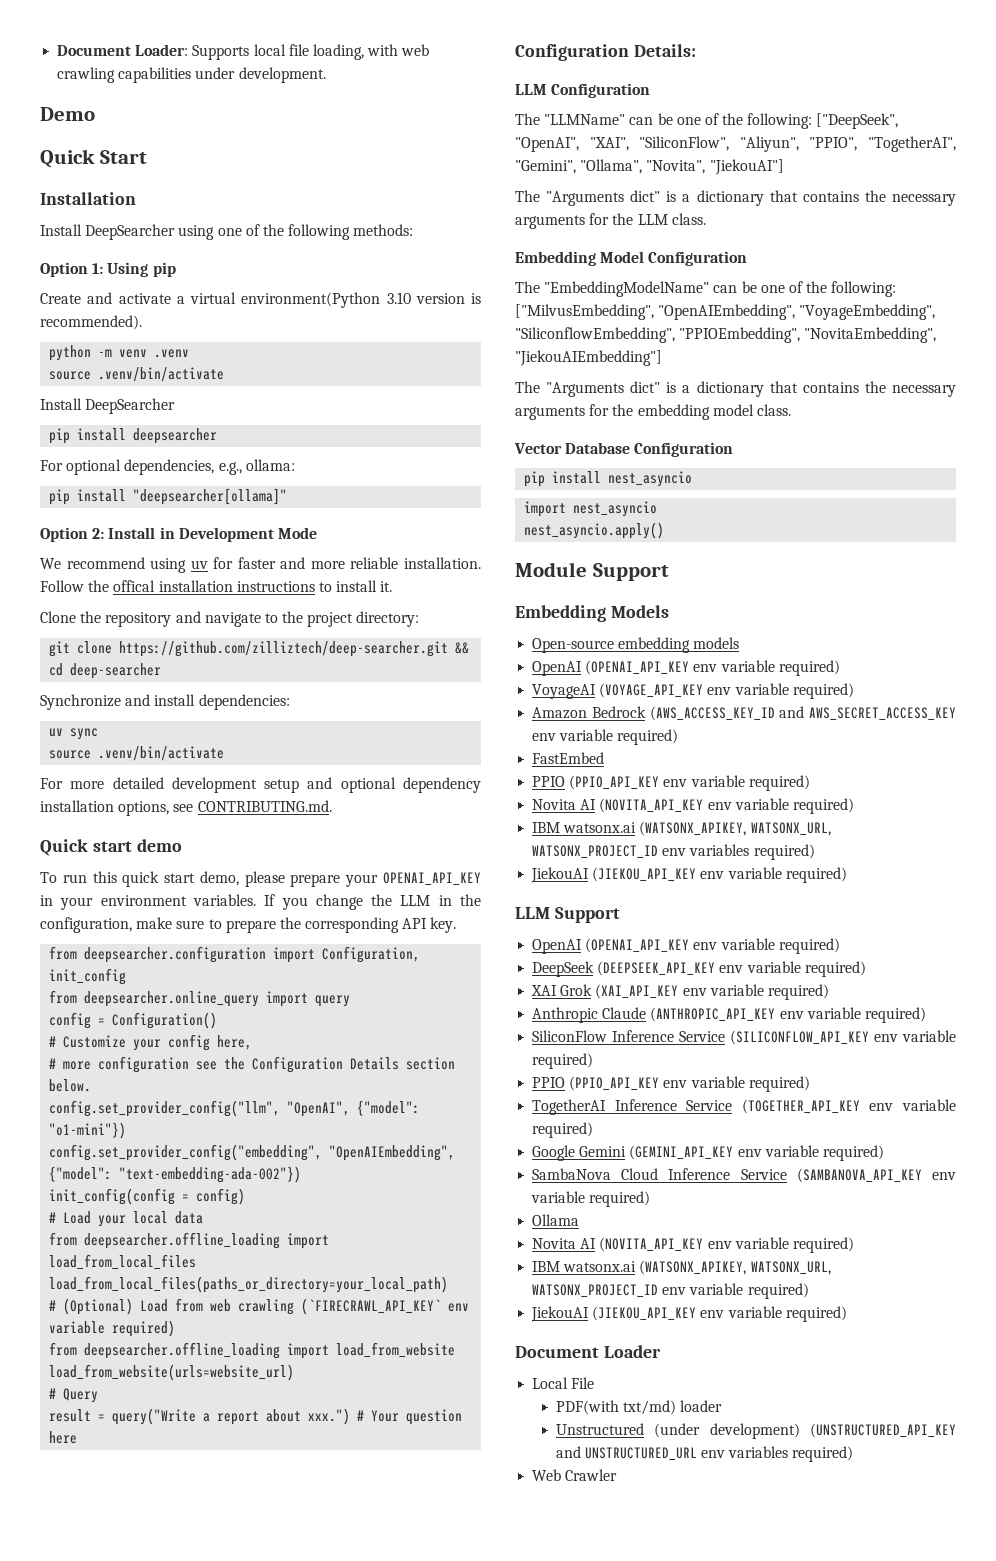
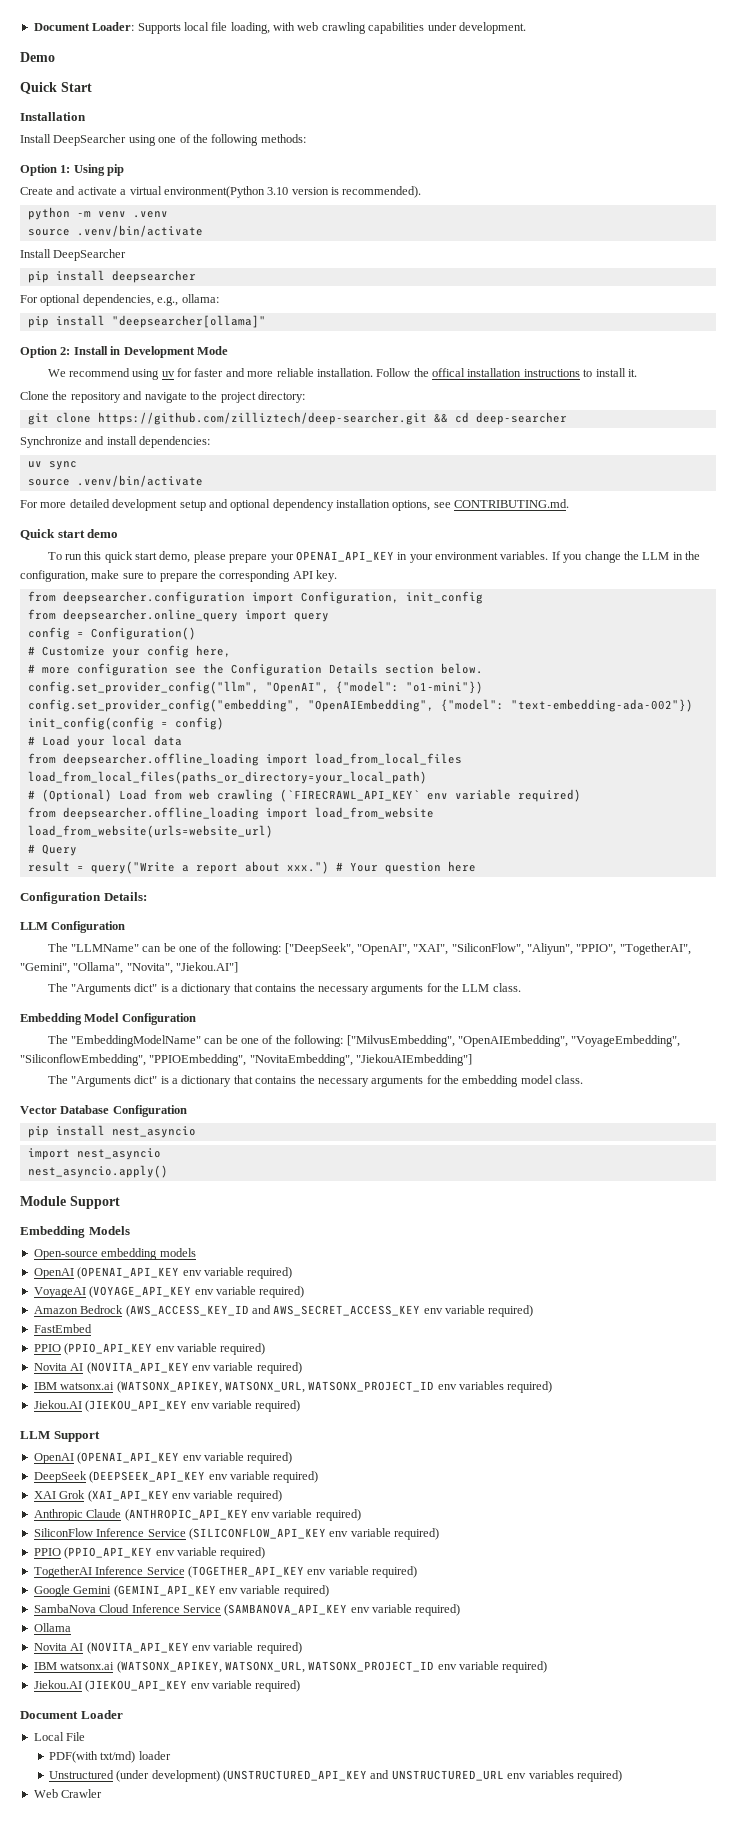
- The "LLMName" can be one of the following: ["DeepSeek", "OpenAI", "XAI", "SiliconFlow", "Aliyun", "PPIO", "TogetherAI", "Gemini", "Ollama", "Novita", "JiekouAI"]
+ The "LLMName" can be one of the following: ["DeepSeek", "OpenAI", "XAI", "SiliconFlow", "Aliyun", "PPIO", "TogetherAI", "Gemini", "Ollama", "Novita", "Jiekou.AI"]
  IBM watsonx.ai (WATSONX_APIKEY, WATSONX_URL, WATSONX_PROJECT_ID env variables required)
- JiekouAI (JIEKOU_API_KEY env variable required)
+ Jiekou.AI (JIEKOU_API_KEY env variable required)
  IBM watsonx.ai (WATSONX_APIKEY, WATSONX_URL, WATSONX_PROJECT_ID env variable required)
- JiekouAI (JIEKOU_API_KEY env variable required)
+ Jiekou.AI (JIEKOU_API_KEY env variable required)

